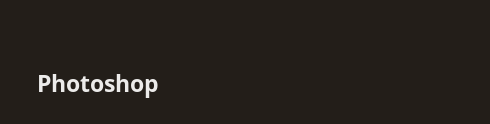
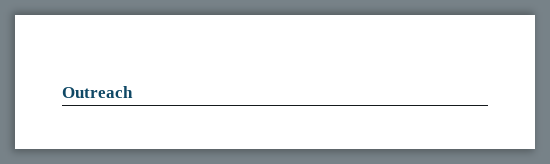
- Photoshop
+ Outreach

